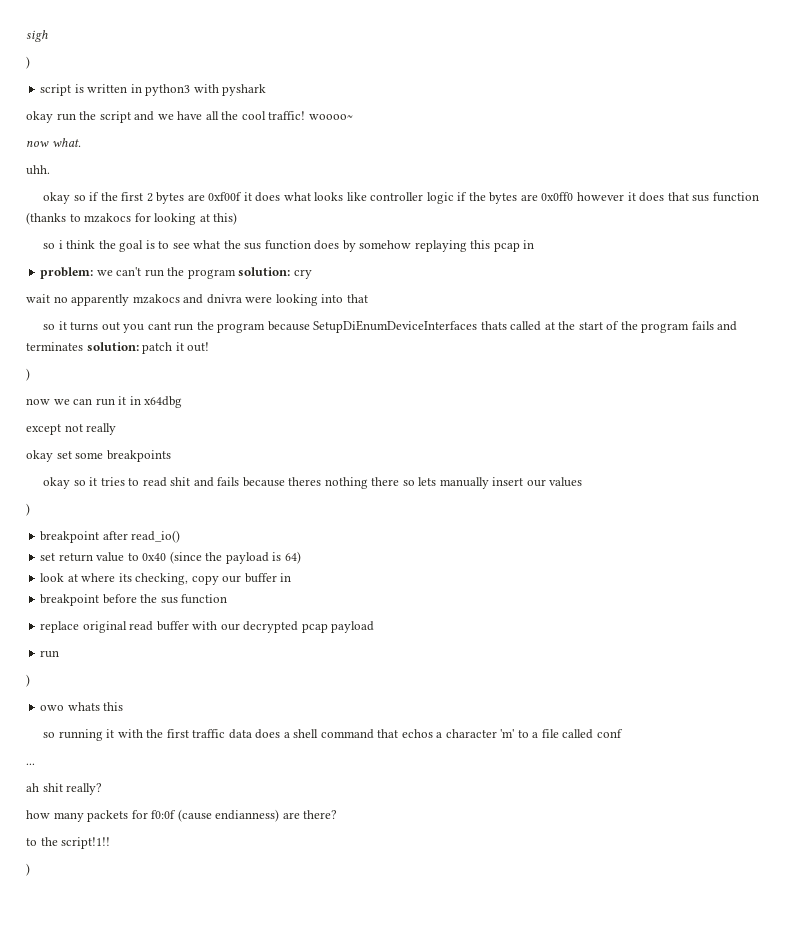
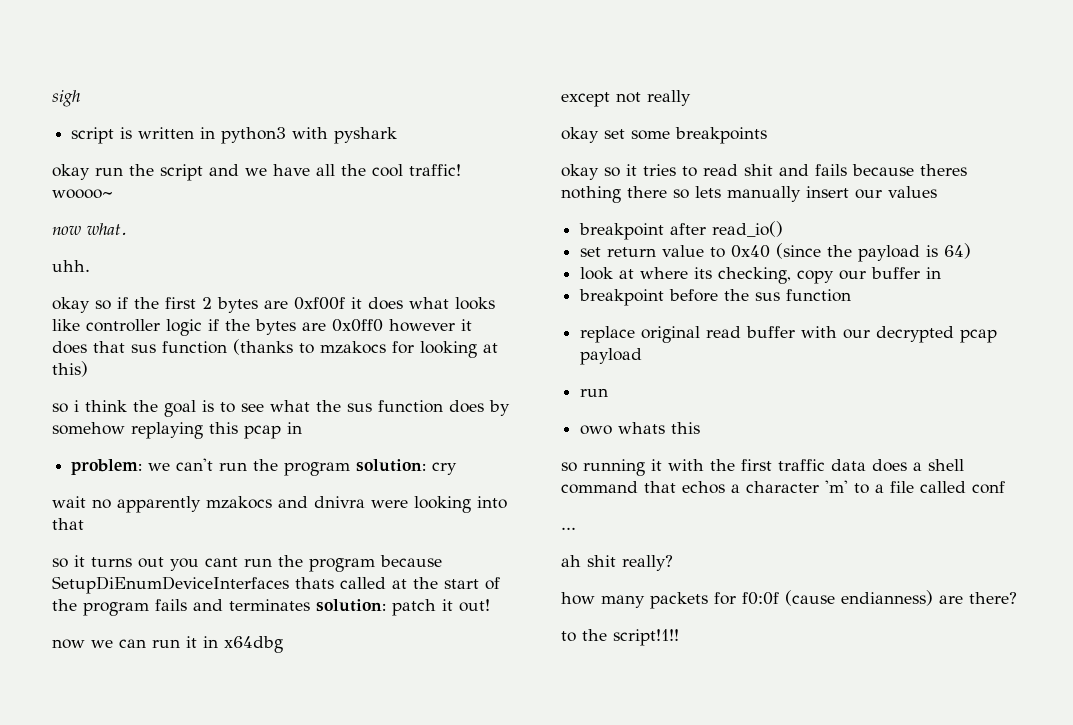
  sigh
- )
  so it turns out you cant run the program because SetupDiEnumDeviceInterfaces thats called at the start of the program fails and terminates solution: patch it out!
- )
  okay so it tries to read shit and fails because theres nothing there so lets manually insert our values
- )
  replace original read buffer with our decrypted pcap payload
  run
- )
  to the script!1!!
- )

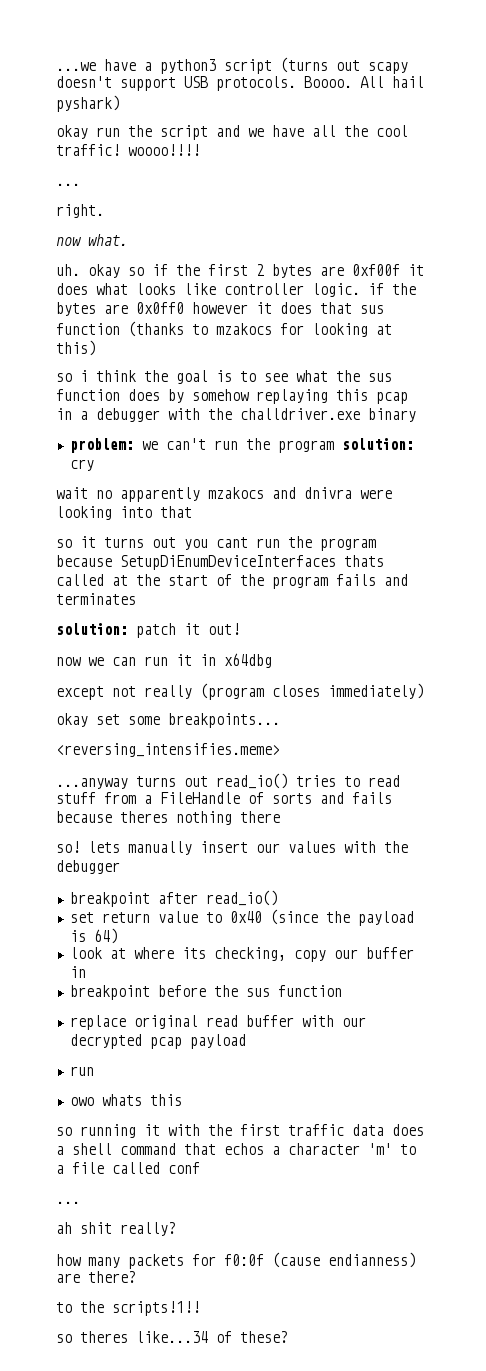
- sigh
- script is written in python3 with pyshark
+ ...we have a python3 script (turns out scapy doesn't support USB protocols. Boooo. All hail pyshark)
- okay run the script and we have all the cool traffic! woooo~
+ okay run the script and we have all the cool traffic! woooo!!!!
+ ...
+ right.
- uhh.
- okay so if the first 2 bytes are 0xf00f it does what looks like controller logic if the bytes are 0x0ff0 however it does that sus function (thanks to mzakocs for looking at this)
+ uh. okay so if the first 2 bytes are 0xf00f it does what looks like controller logic. if the bytes are 0x0ff0 however it does that sus function (thanks to mzakocs for looking at this)
- so i think the goal is to see what the sus function does by somehow replaying this pcap in
+ so i think the goal is to see what the sus function does by somehow replaying this pcap in a debugger with the challdriver.exe binary
- so it turns out you cant run the program because SetupDiEnumDeviceInterfaces thats called at the start of the program fails and terminates solution: patch it out!
+ so it turns out you cant run the program because SetupDiEnumDeviceInterfaces thats called at the start of the program fails and terminates
+ solution: patch it out!
- except not really
+ except not really (program closes immediately)
- okay set some breakpoints
- okay so it tries to read shit and fails because theres nothing there so lets manually insert our values
+ okay set some breakpoints...
+ <reversing_intensifies.meme>
+ ...anyway turns out read_io() tries to read stuff from a FileHandle of sorts and fails because theres nothing there
+ so! lets manually insert our values with the debugger
- to the script!1!!
+ to the scripts!1!!
+ so theres like...34 of these?

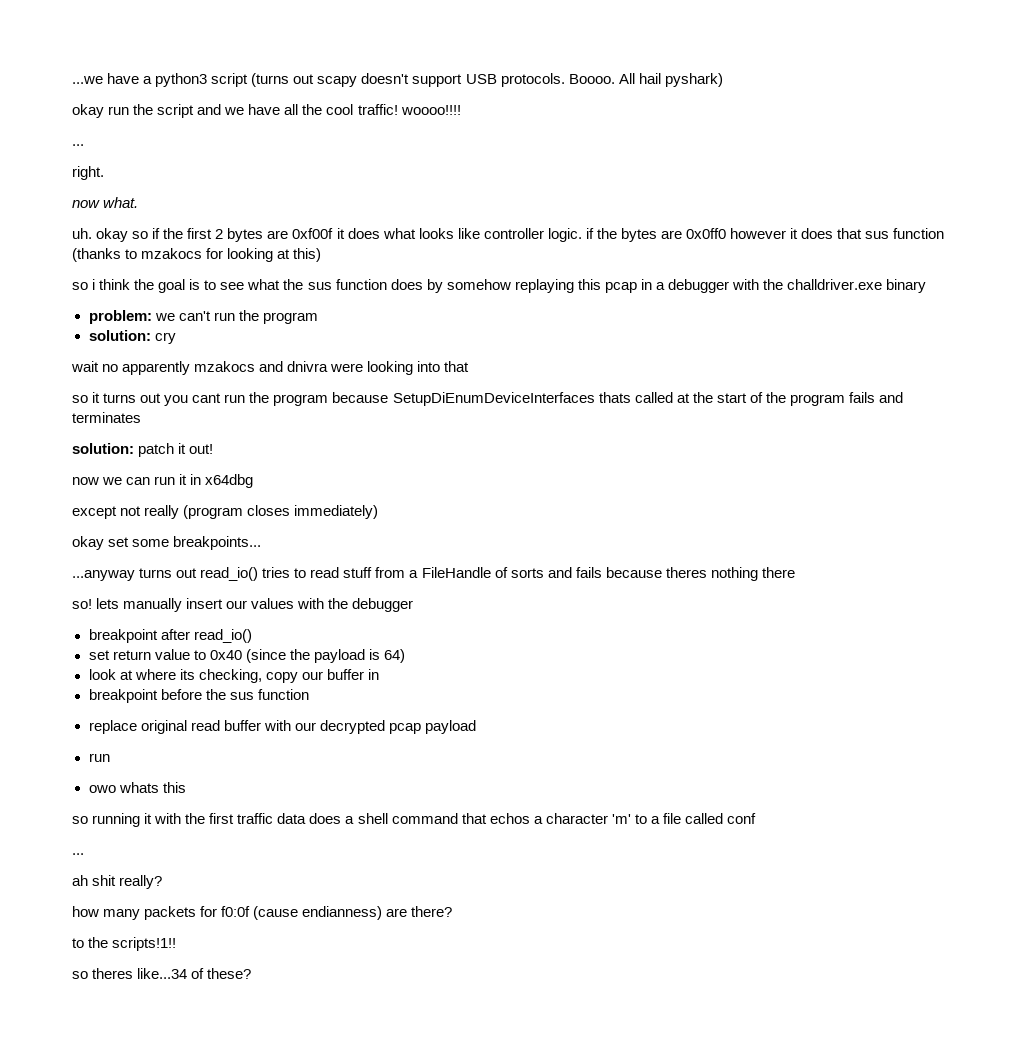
- problem: we can't run the program solution: cry
+ problem: we can't run the program
+ solution: cry
- <reversing_intensifies.meme>

